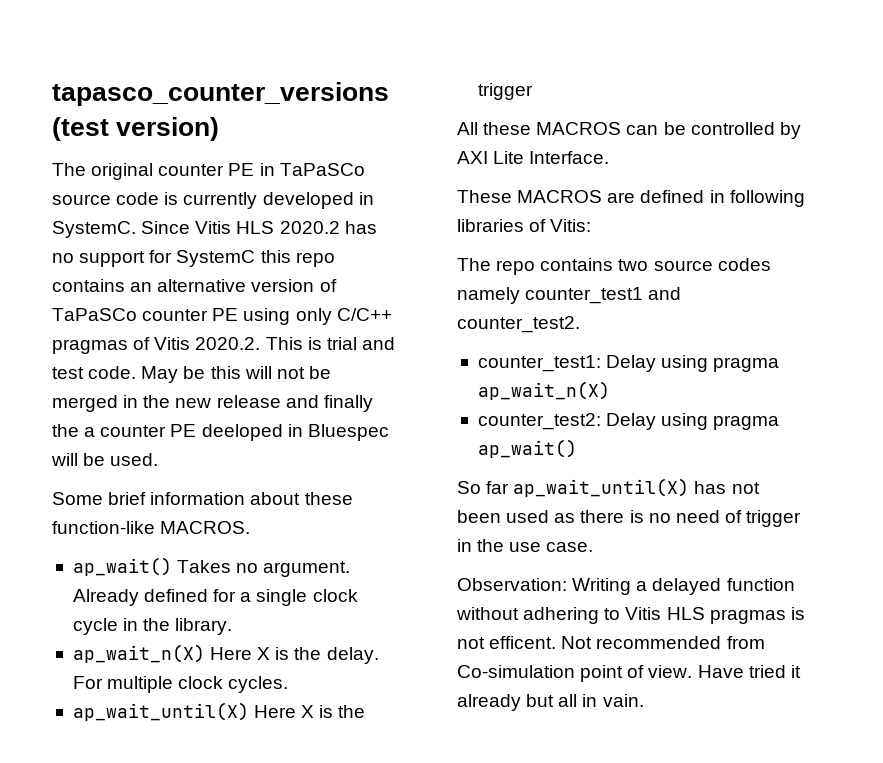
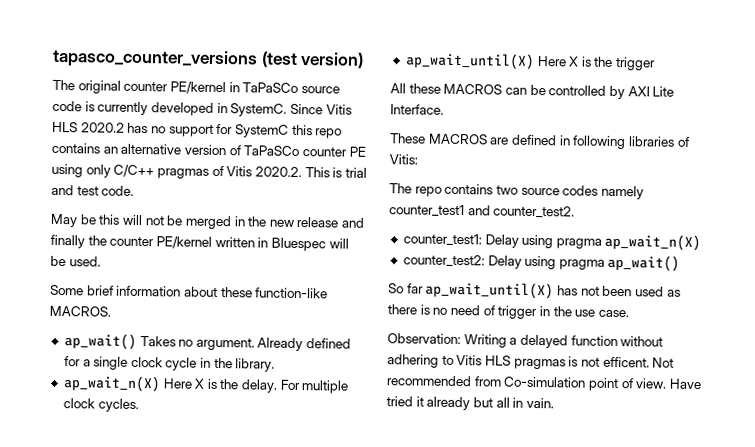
- The original counter PE in TaPaSCo source code is currently developed in SystemC.
+ The original counter PE/kernel in TaPaSCo source code is currently developed in SystemC.
- Since Vitis HLS 2020.2 has no support for SystemC this repo contains an alternative version of TaPaSCo counter PE using only C/C++ pragmas of Vitis 2020.2. This is trial and test code. May be this will not be merged in the new release and finally the a counter PE deeloped in Bluespec will be used.
+ Since Vitis HLS 2020.2 has no support for SystemC this repo contains an alternative version of TaPaSCo counter PE using only C/C++ pragmas of Vitis 2020.2. This is trial and test code.
+ May be this will not be merged in the new release and finally the counter PE/kernel written in Bluespec will be used.

